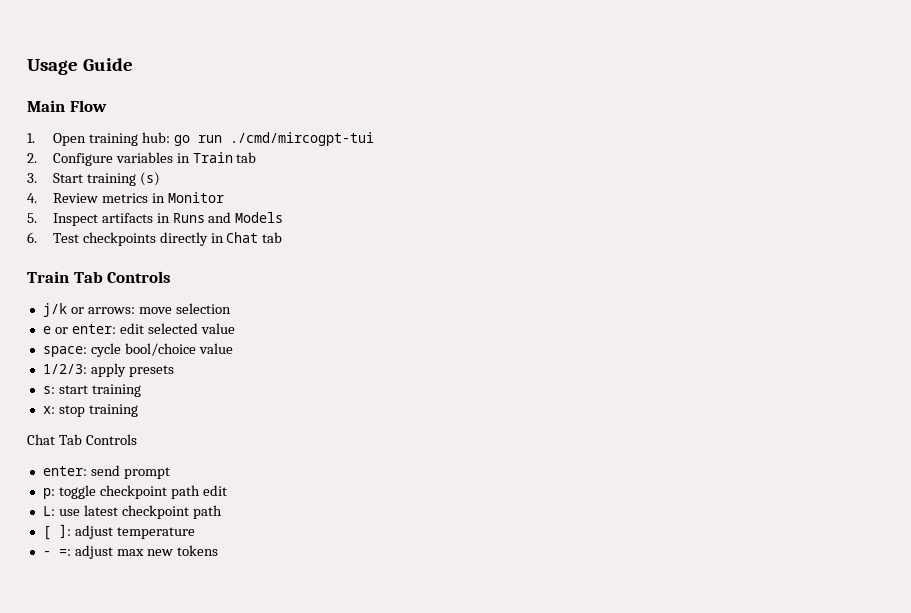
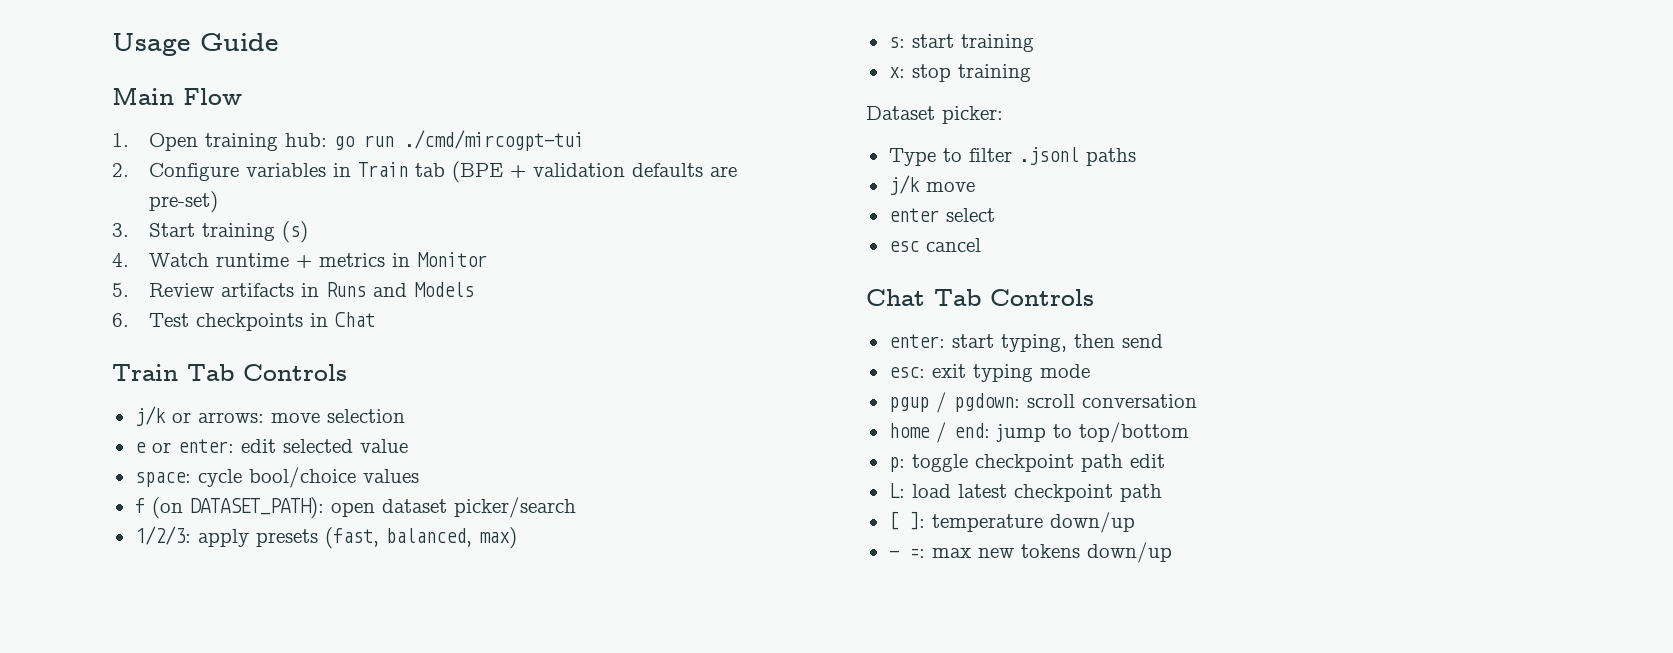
- 2. Configure variables in Train tab
+ 2. Configure variables in Train tab (BPE + validation defaults are pre-set)
- 4. Review metrics in Monitor
+ 4. Watch runtime + metrics in Monitor
- 5. Inspect artifacts in Runs and Models
+ 5. Review artifacts in Runs and Models
- 6. Test checkpoints directly in Chat tab
+ 6. Test checkpoints in Chat
- space: cycle bool/choice value
+ space: cycle bool/choice values
+ f (on DATASET_PATH): open dataset picker/search
- 1/2/3: apply presets
+ 1/2/3: apply presets (fast, balanced, max)
+ Dataset picker:
+ Type to filter .jsonl paths
+ j/k move
+ enter select
+ esc cancel
  Chat Tab Controls
- enter: send prompt
+ enter: start typing, then send
+ esc: exit typing mode
+ pgup / pgdown: scroll conversation
+ home / end: jump to top/bottom
- L: use latest checkpoint path
+ L: load latest checkpoint path
- [ ]: adjust temperature
+ [ ]: temperature down/up
- - =: adjust max new tokens
+ - =: max new tokens down/up

